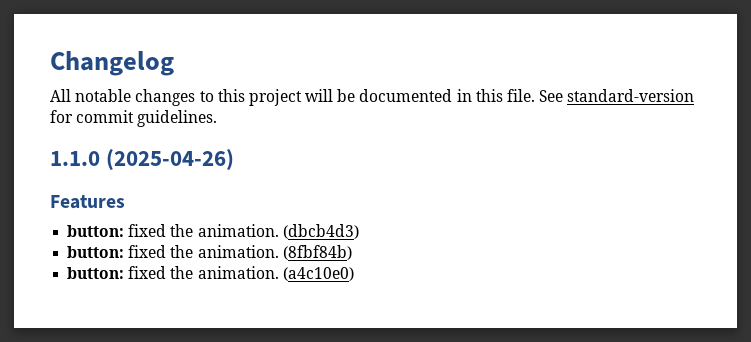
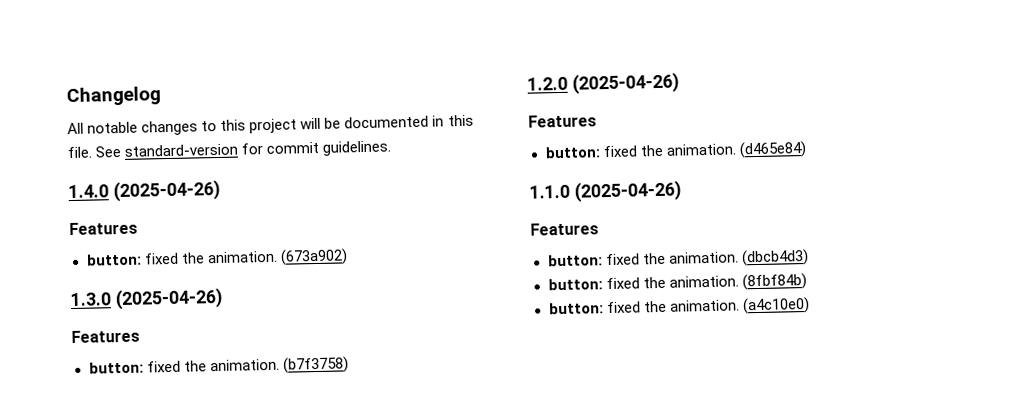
+ 1.4.0 (2025-04-26)
+ Features
+ button: fixed the animation. (673a902)
+ 1.3.0 (2025-04-26)
+ Features
+ button: fixed the animation. (b7f3758)
+ 1.2.0 (2025-04-26)
+ Features
+ button: fixed the animation. (d465e84)

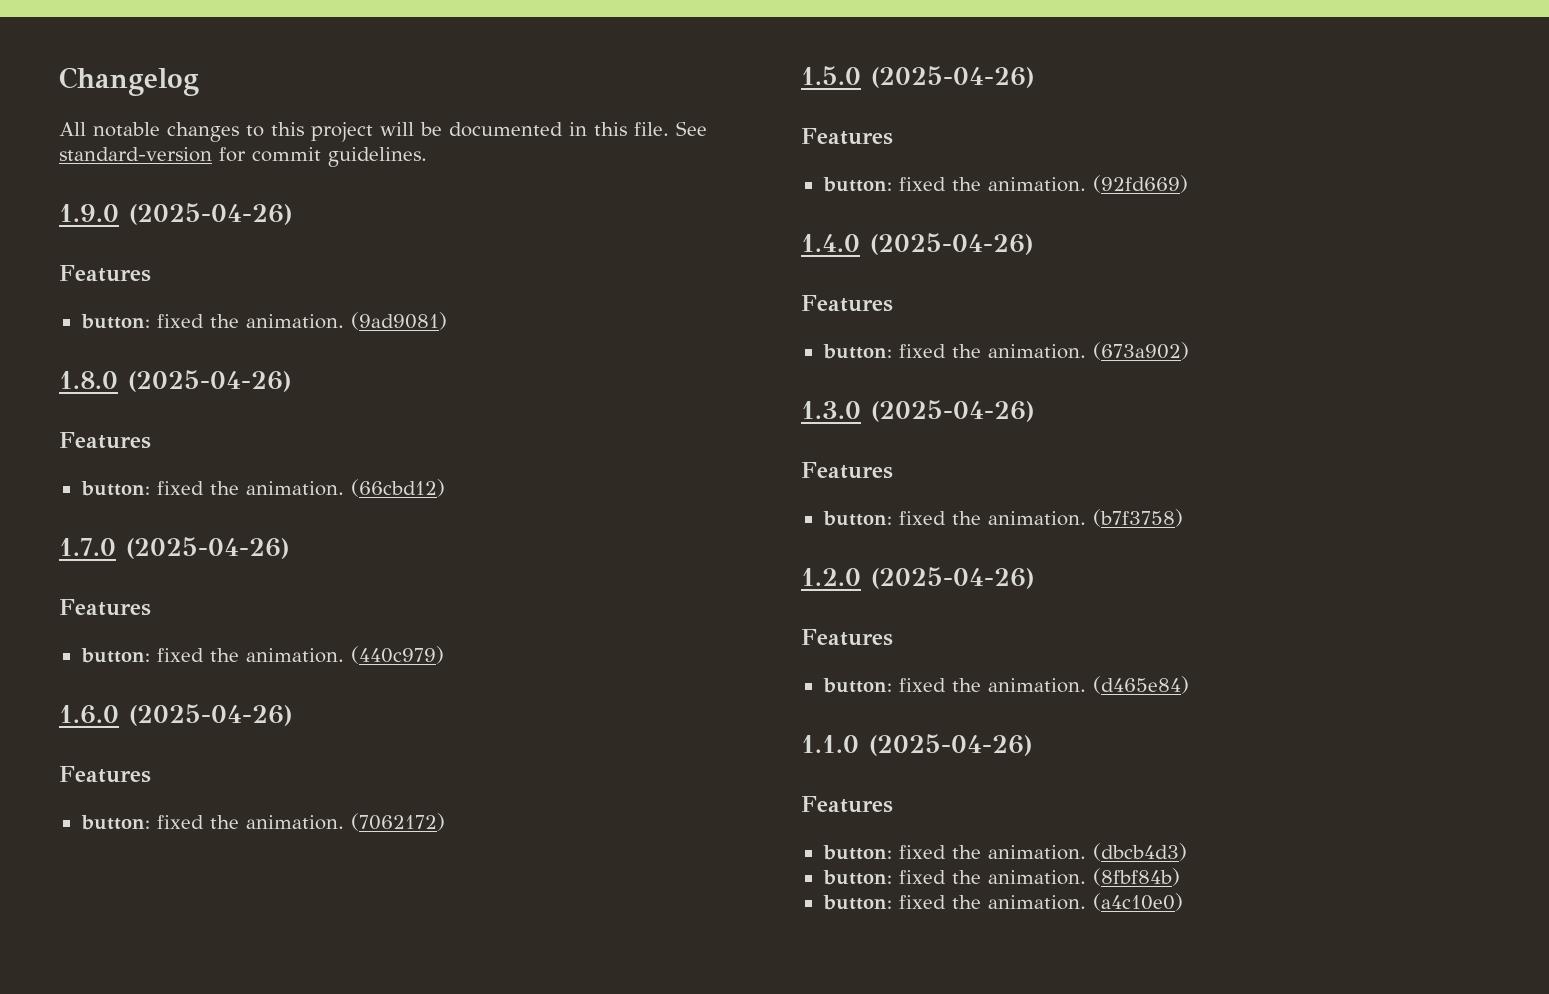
+ 1.9.0 (2025-04-26)
+ Features
+ button: fixed the animation. (9ad9081)
+ 1.8.0 (2025-04-26)
+ Features
+ button: fixed the animation. (66cbd12)
+ 1.7.0 (2025-04-26)
+ Features
+ button: fixed the animation. (440c979)
+ 1.6.0 (2025-04-26)
+ Features
+ button: fixed the animation. (7062172)
+ 1.5.0 (2025-04-26)
+ Features
+ button: fixed the animation. (92fd669)

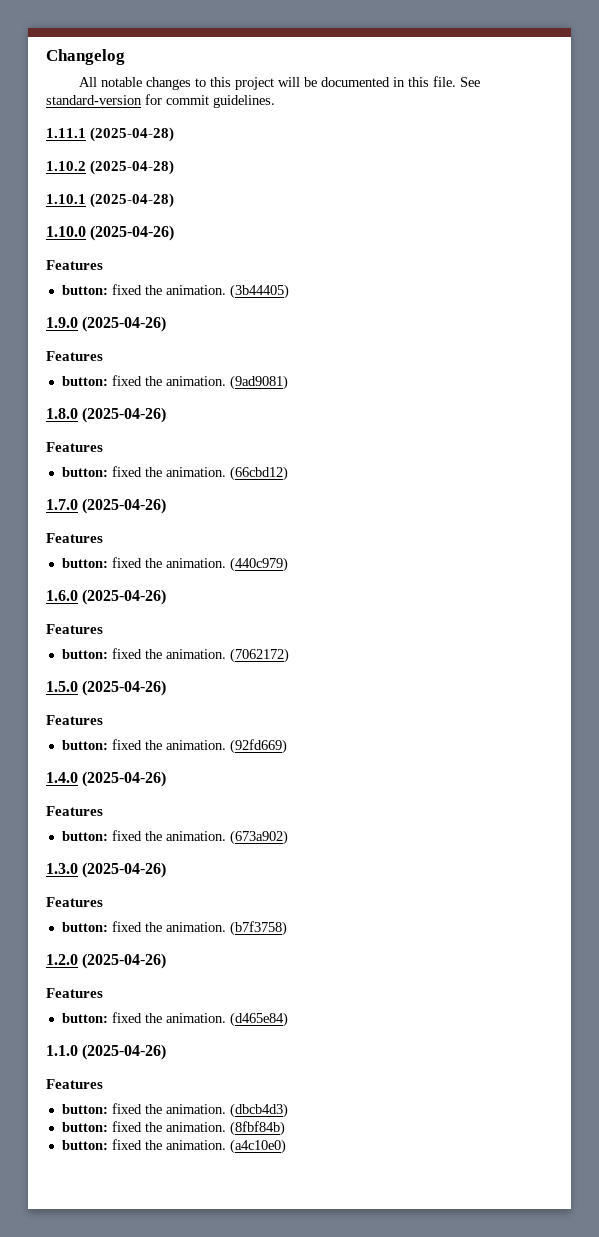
+ 1.11.1 (2025-04-28)
+ 1.10.2 (2025-04-28)
+ 1.10.1 (2025-04-28)
+ 1.10.0 (2025-04-26)
+ Features
+ button: fixed the animation. (3b44405)

